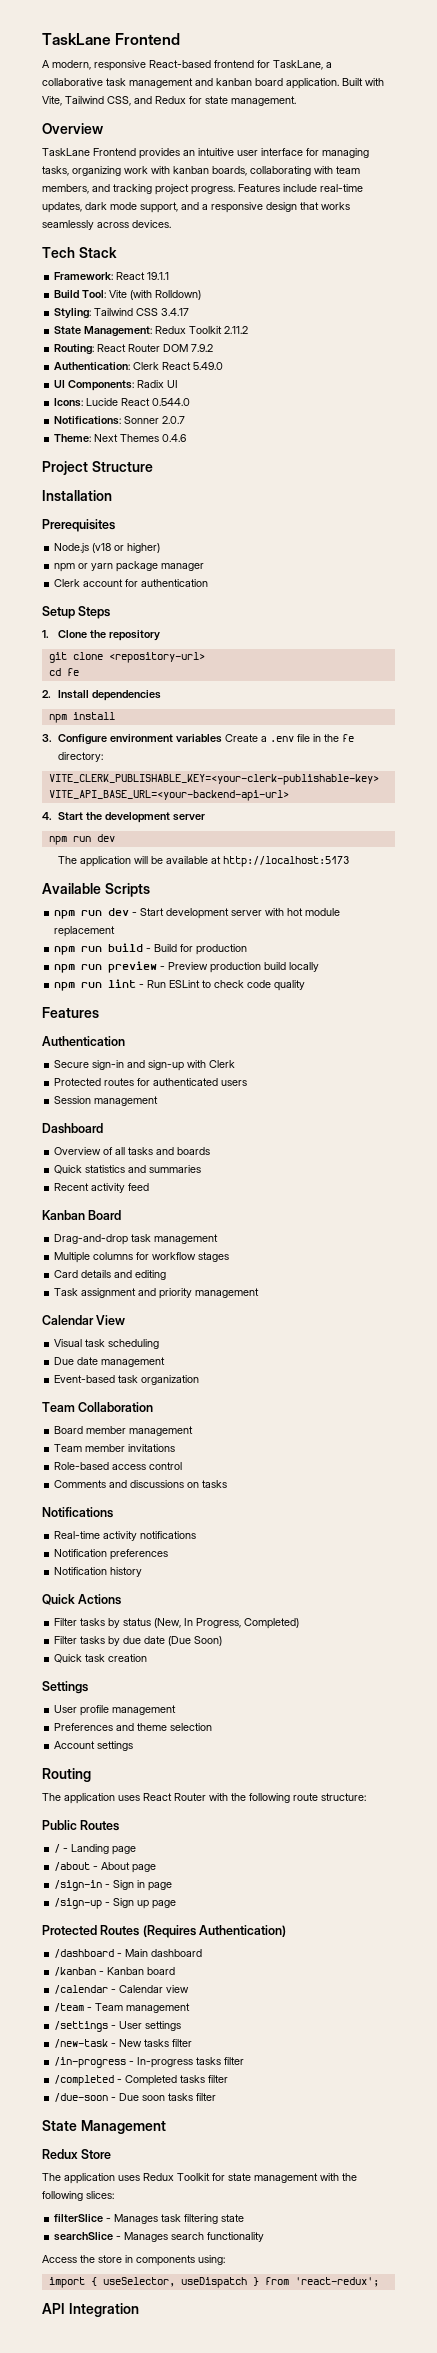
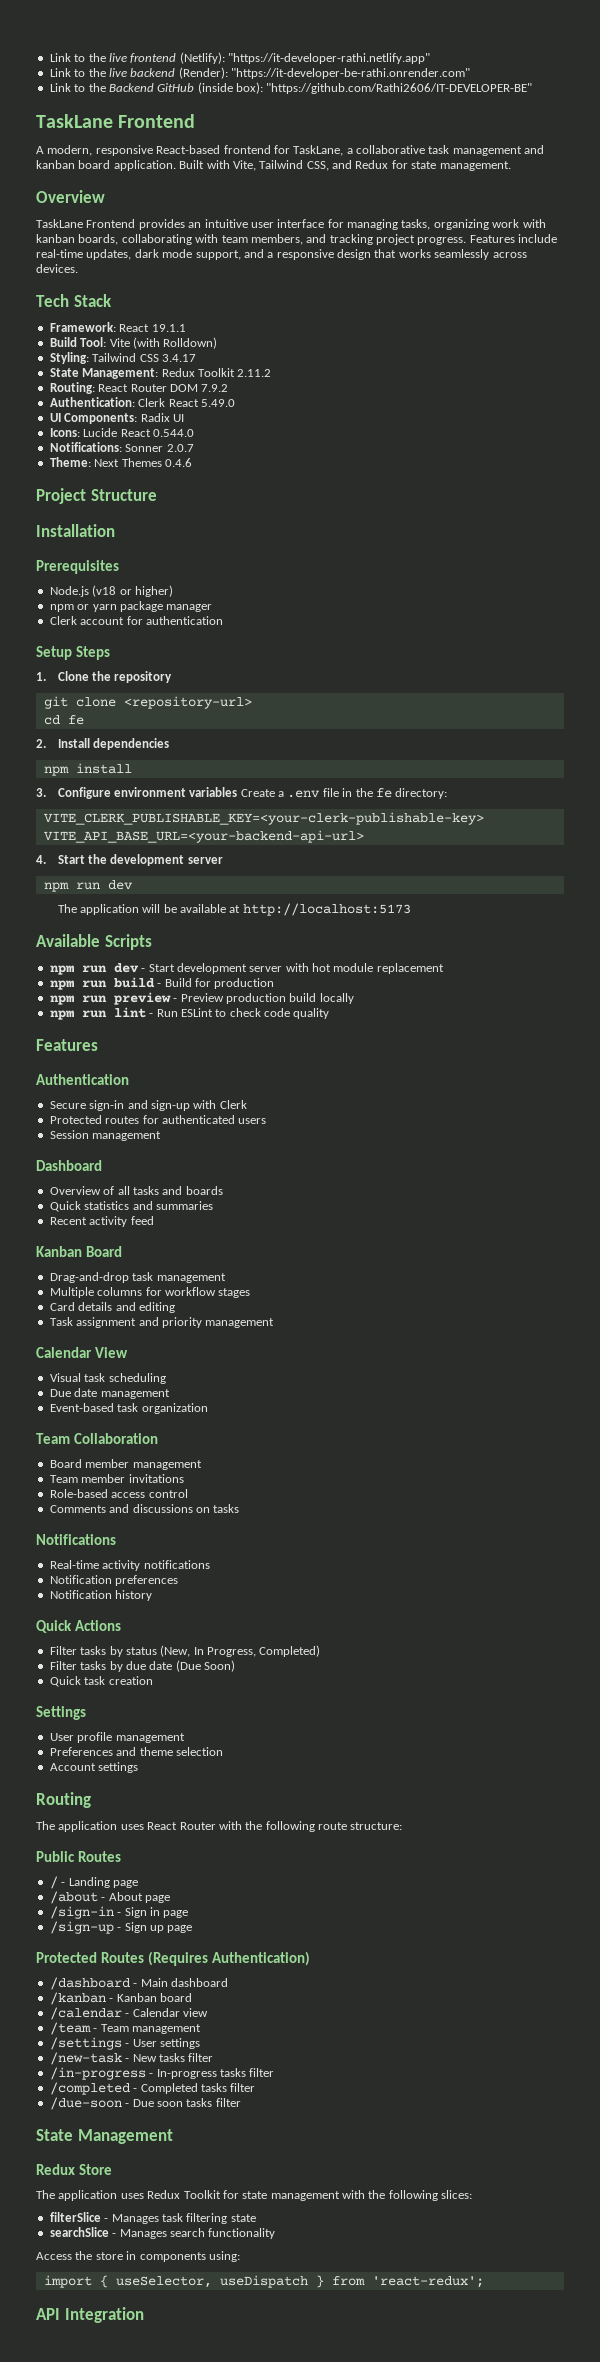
+ Link to the live frontend (Netlify): "https://it-developer-rathi.netlify.app"
+ Link to the live backend (Render): "https://it-developer-be-rathi.onrender.com"
+ Link to the Backend GitHub (inside box): "https://github.com/Rathi2606/IT-DEVELOPER-BE"

